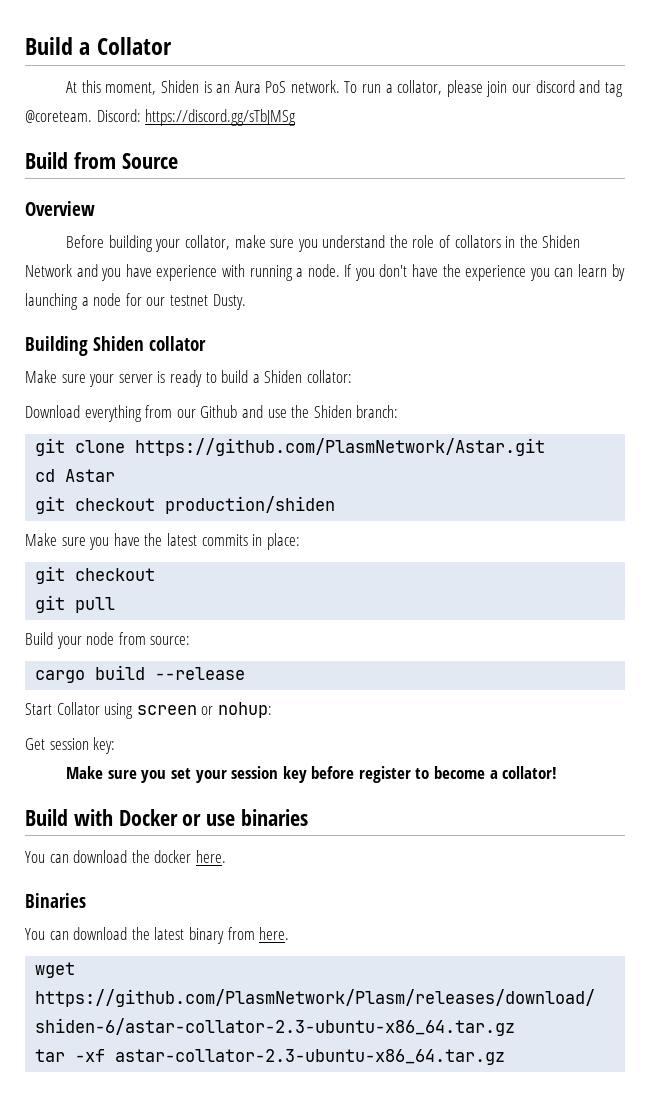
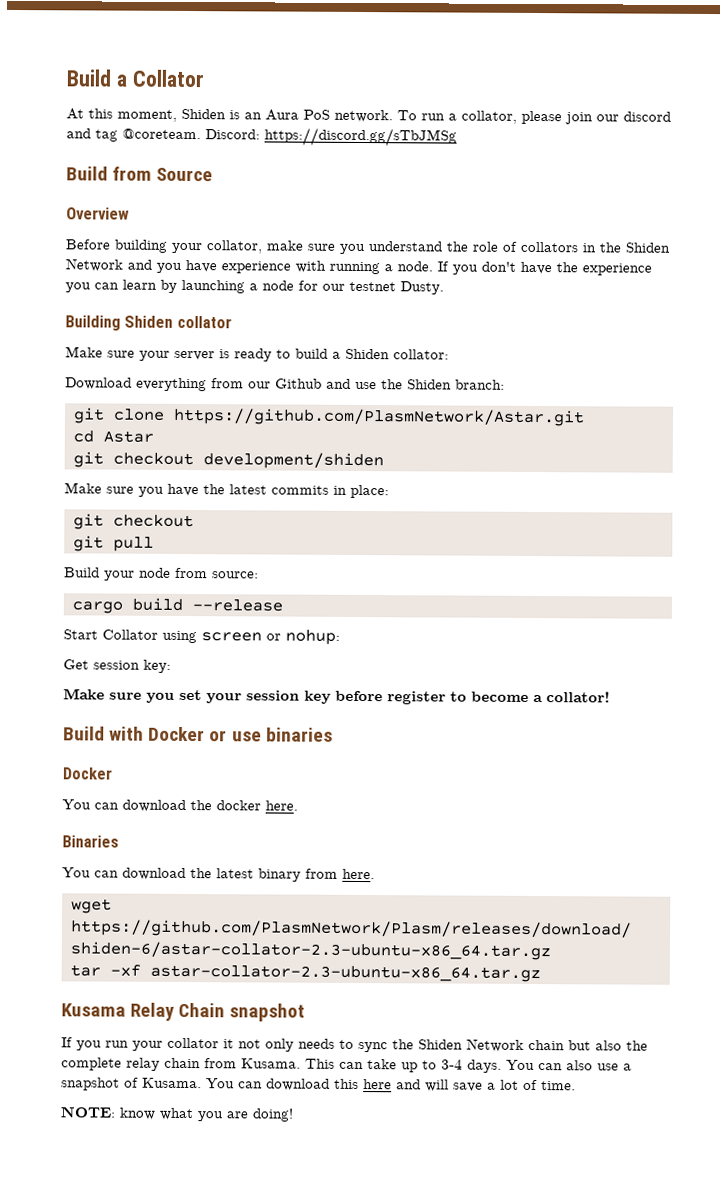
- git checkout production/shiden
+ git checkout development/shiden
  Build with Docker or use binaries
+ Docker
+ Kusama Relay Chain snapshot
+ If you run your collator it not only needs to sync the Shiden Network chain but also the complete relay chain from Kusama. This can take up to 3-4 days. You can also use a snapshot of Kusama. You can download this here and will save a lot of time.
+ NOTE: know what you are doing!

